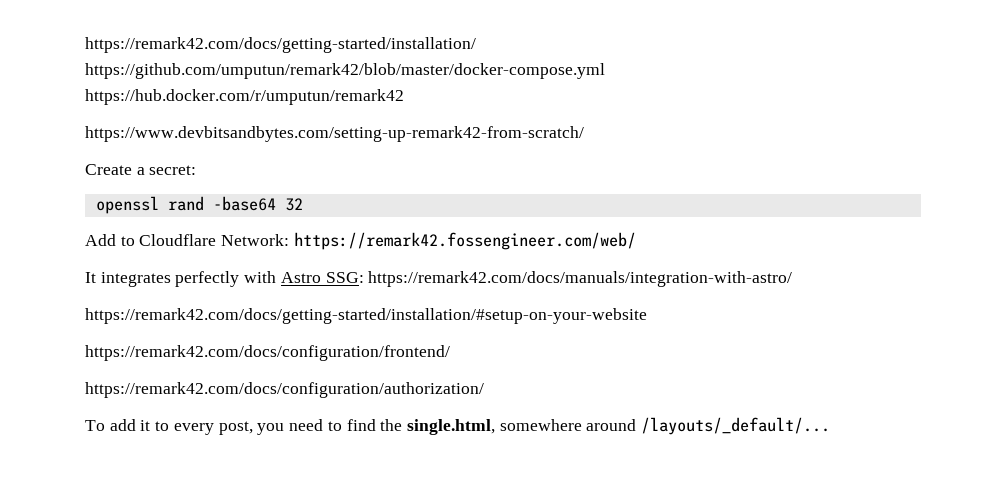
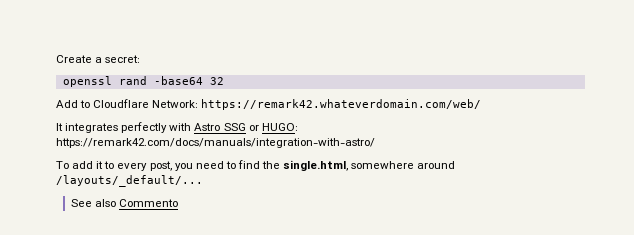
- https://remark42.com/docs/getting-started/installation/ https://github.com/umputun/remark42/blob/master/docker-compose.yml https://hub.docker.com/r/umputun/remark42
- https://www.devbitsandbytes.com/setting-up-remark42-from-scratch/
- Add to Cloudflare Network: https://remark42.fossengineer.com/web/
+ Add to Cloudflare Network: https://remark42.whateverdomain.com/web/
- It integrates perfectly with Astro SSG: https://remark42.com/docs/manuals/integration-with-astro/
- https://remark42.com/docs/getting-started/installation/#setup-on-your-website
- https://remark42.com/docs/configuration/frontend/
- https://remark42.com/docs/configuration/authorization/
+ It integrates perfectly with Astro SSG or HUGO: https://remark42.com/docs/manuals/integration-with-astro/
+ See also Commento

